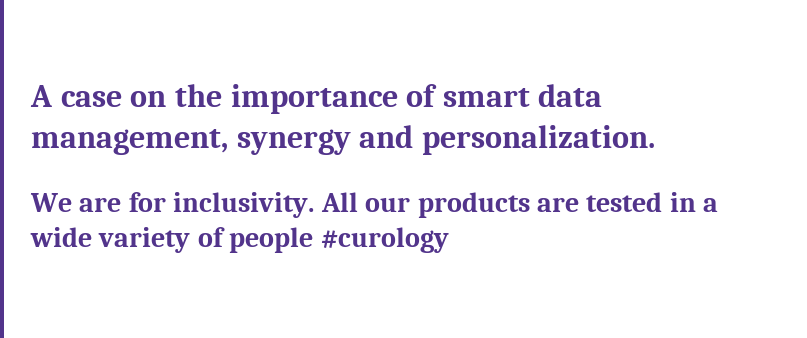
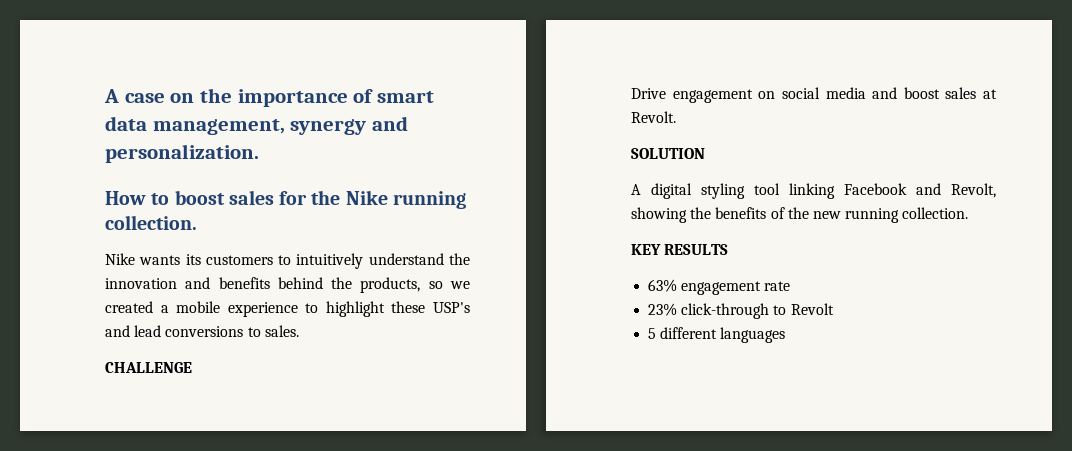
- We are for inclusivity. All our products are tested in a wide variety of people #curology
+ How to boost sales for the Nike running collection.
+ Nike wants its customers to intuitively understand the innovation and benefits behind the products, so we created a mobile experience to highlight these USP's and lead conversions to sales.
+ CHALLENGE
+ Drive engagement on social media and boost sales at Revolt.
+ SOLUTION
+ A digital styling tool linking Facebook and Revolt, showing the benefits of the new running collection.
+ KEY RESULTS
+ 63% engagement rate
+ 23% click-through to Revolt
+ 5 different languages

